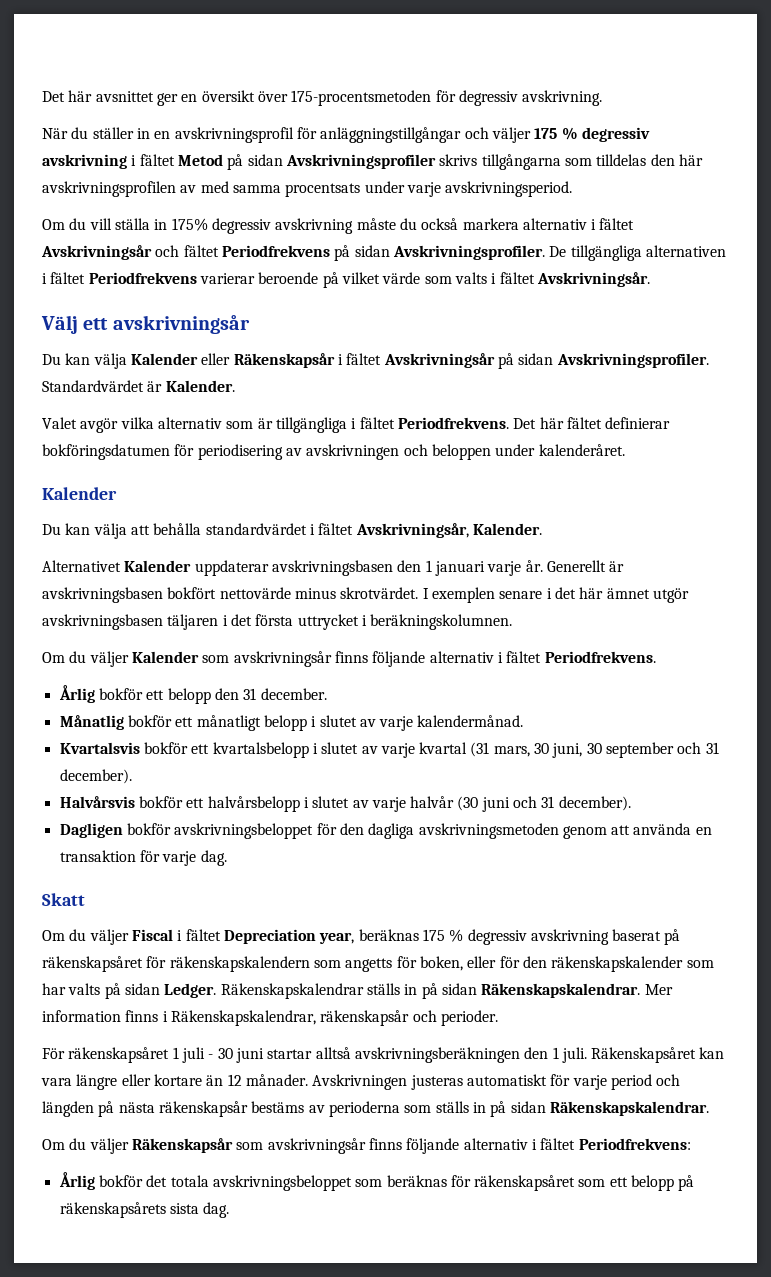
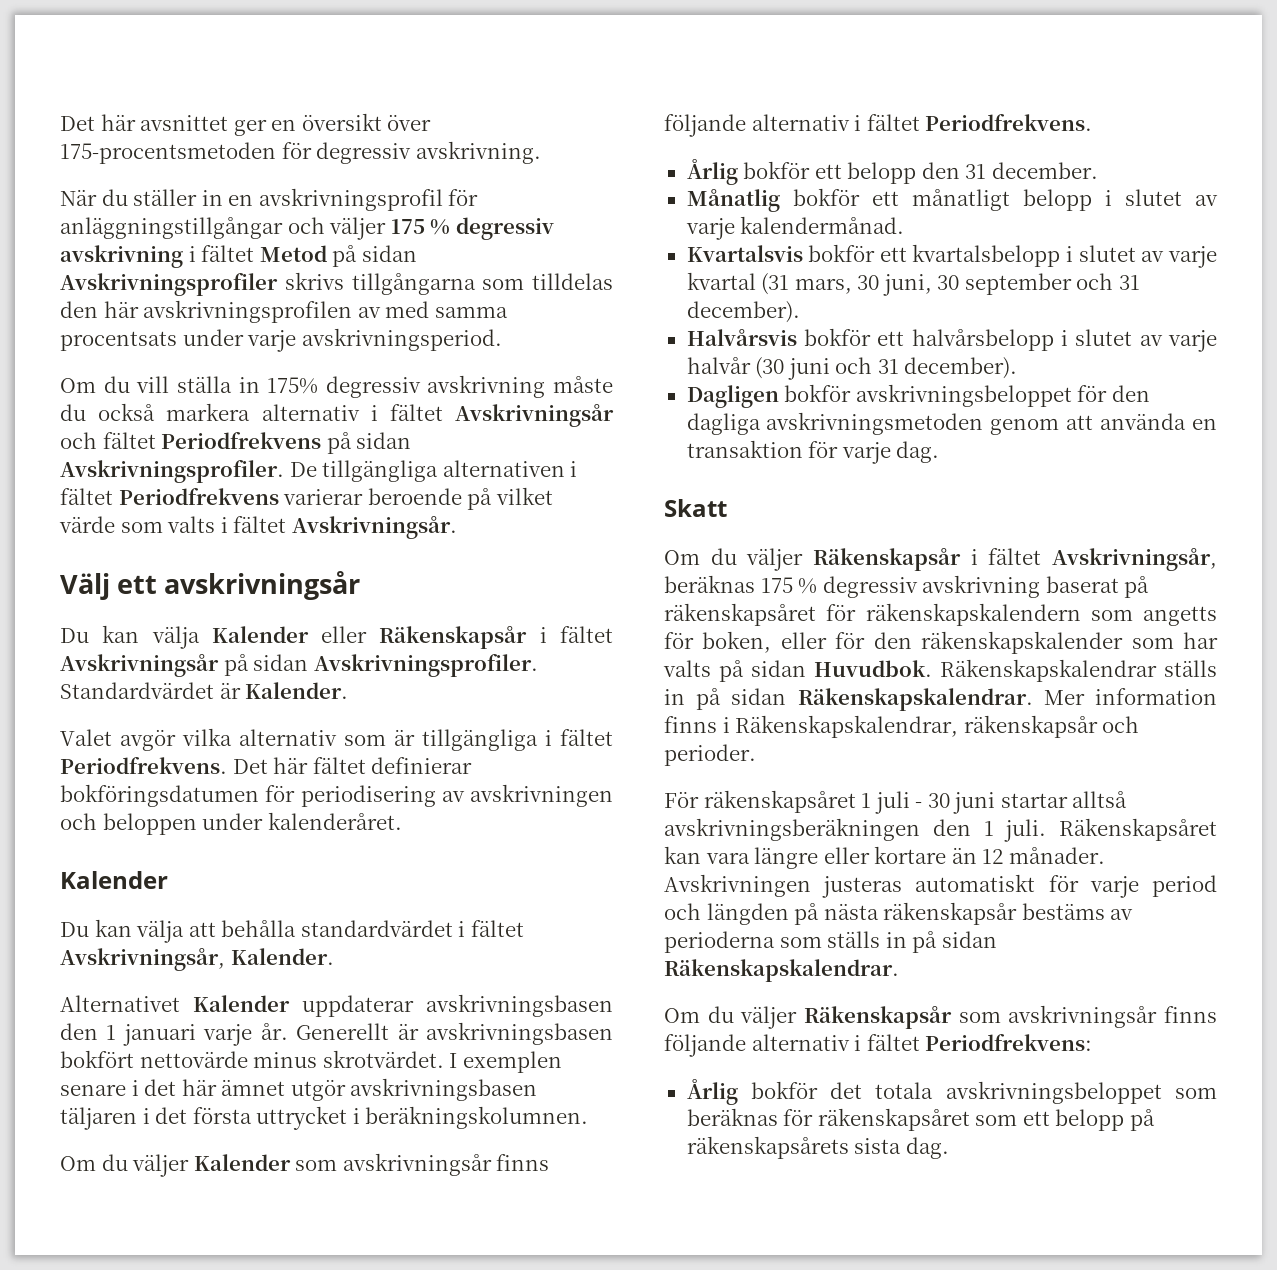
- Om du väljer Fiscal i fältet Depreciation year, beräknas 175 % degressiv avskrivning baserat på räkenskapsåret för räkenskapskalendern som angetts för boken, eller för den räkenskapskalender som har valts på sidan Ledger.
+ Om du väljer Räkenskapsår i fältet Avskrivningsår, beräknas 175 % degressiv avskrivning baserat på räkenskapsåret för räkenskapskalendern som angetts för boken, eller för den räkenskapskalender som har valts på sidan Huvudbok.

